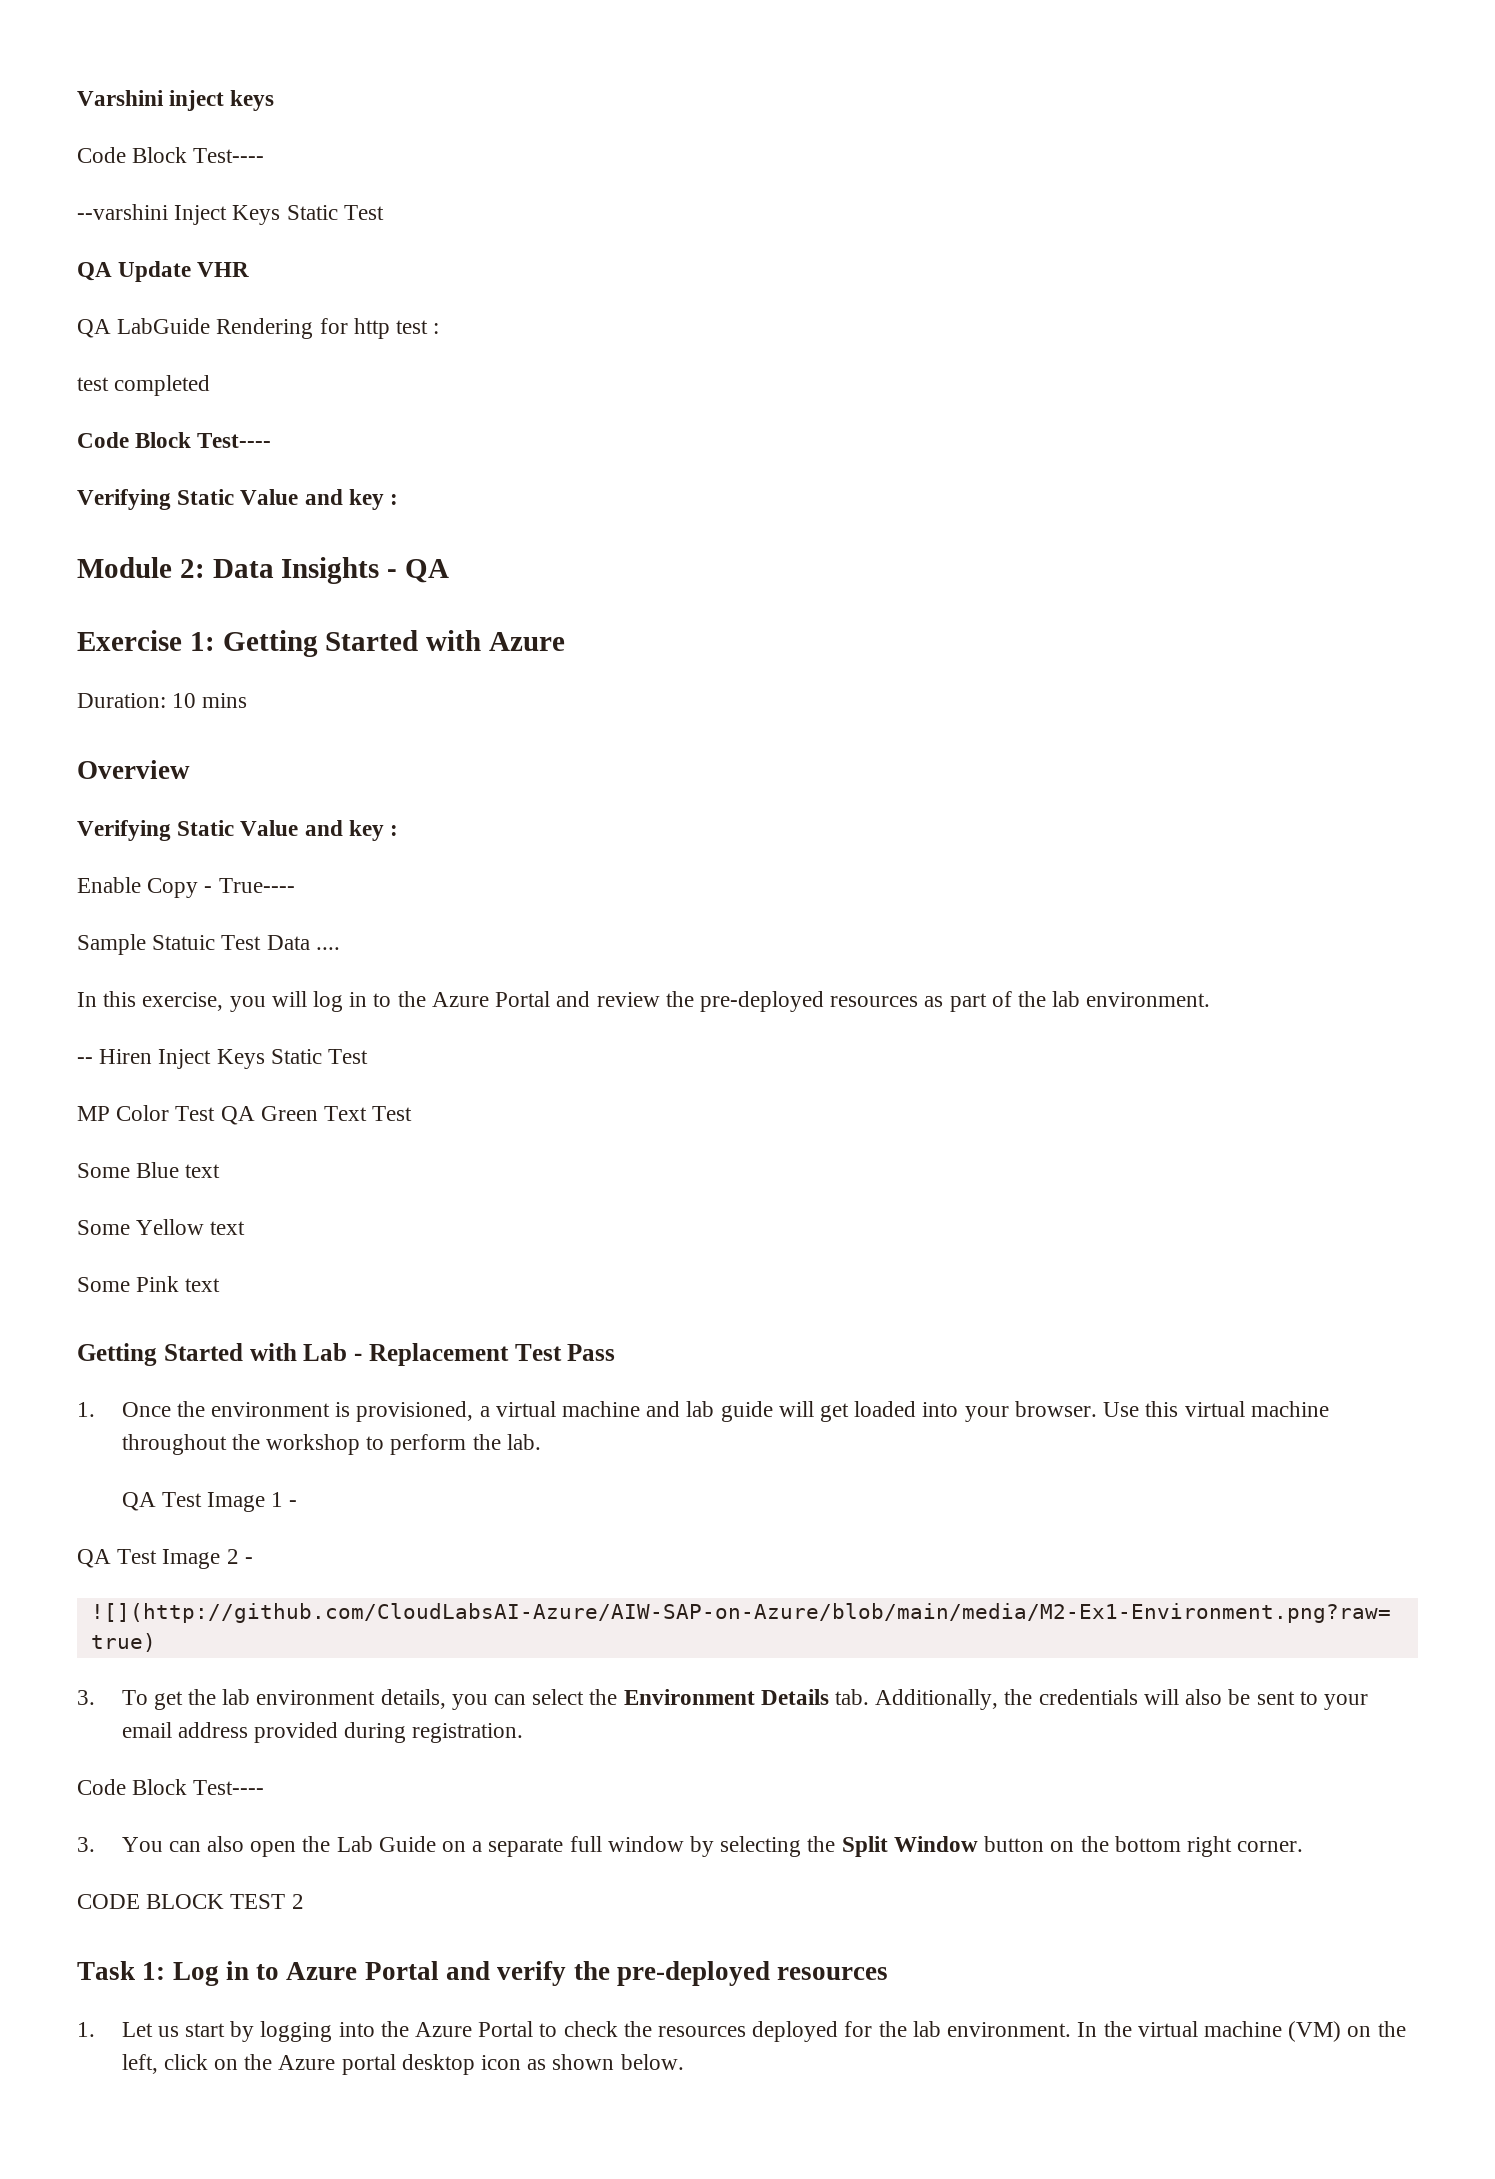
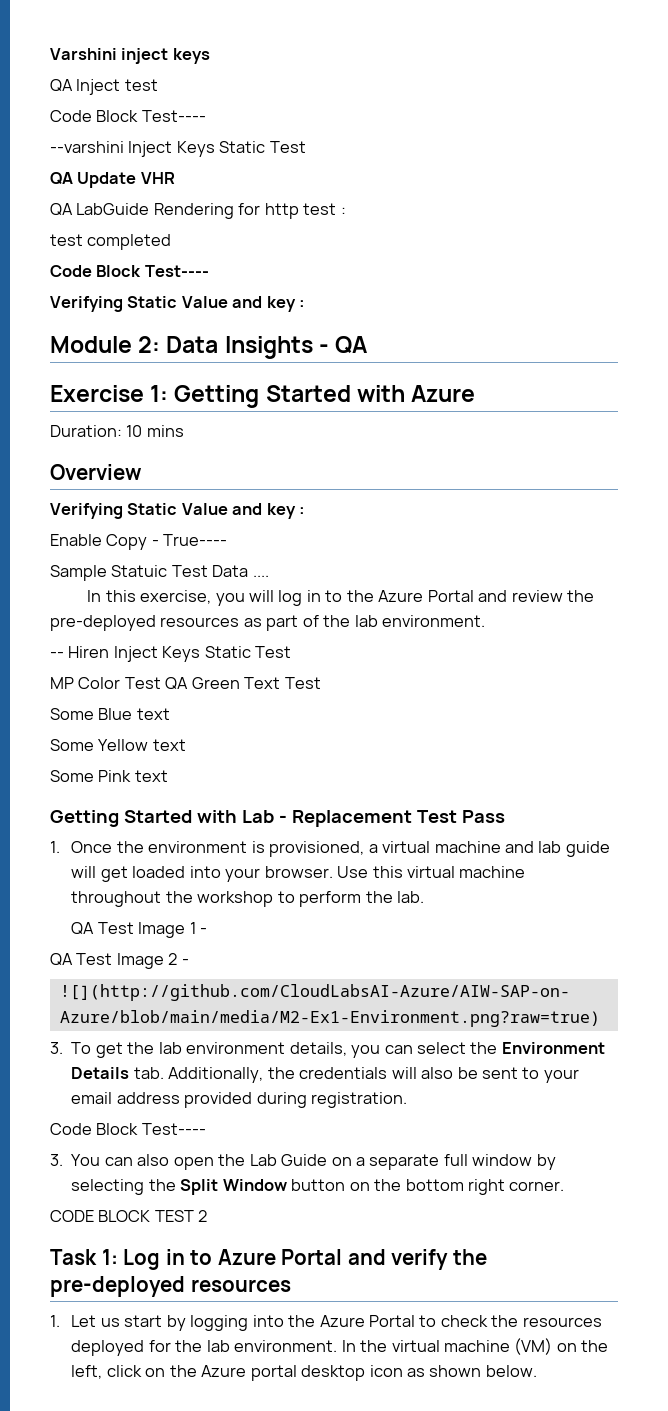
+ QA Inject test

